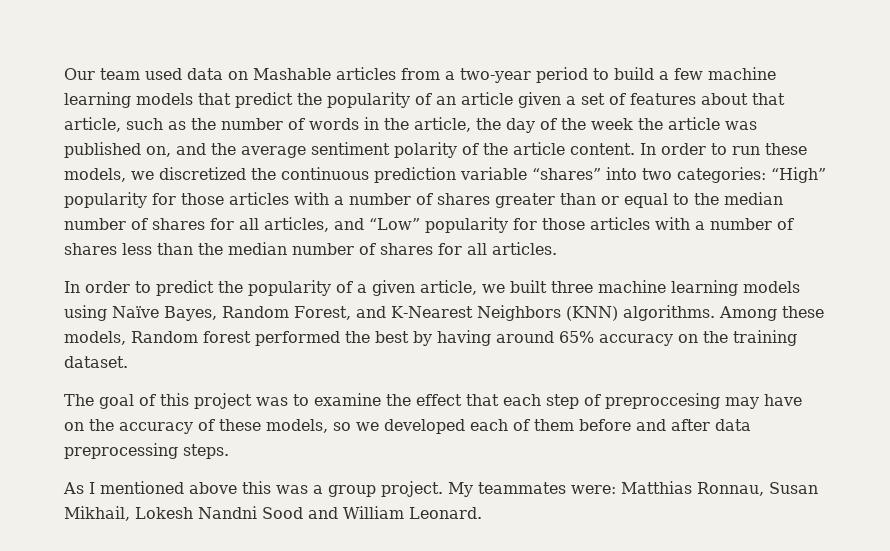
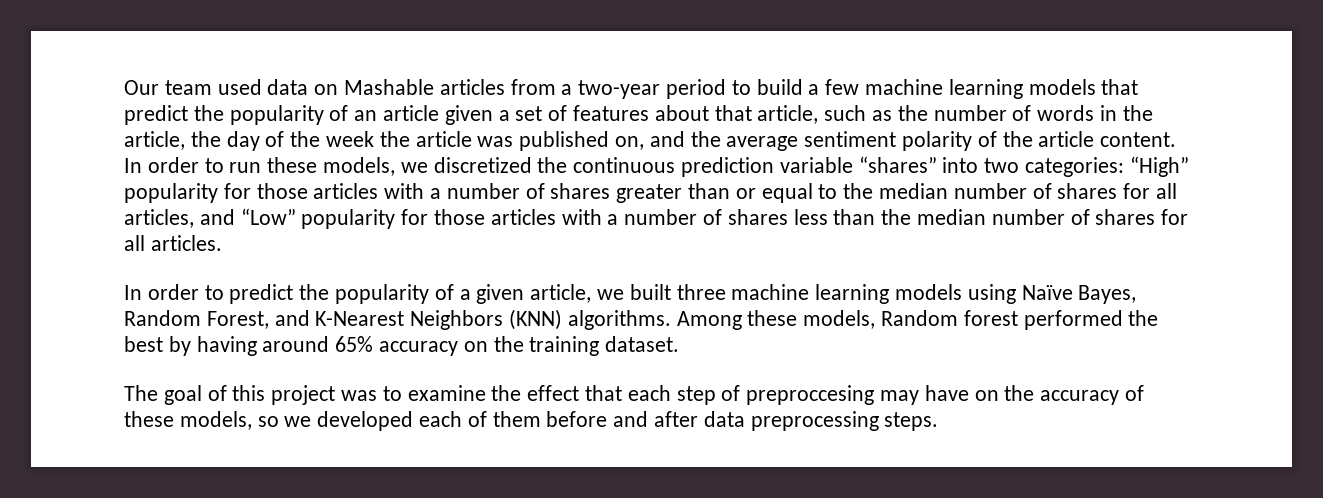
- As I mentioned above this was a group project. My teammates were: Matthias Ronnau, Susan Mikhail, Lokesh Nandni Sood and William Leonard.

